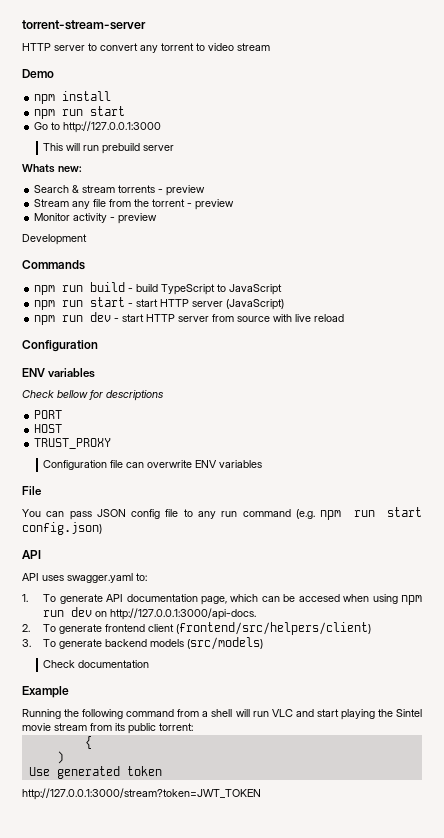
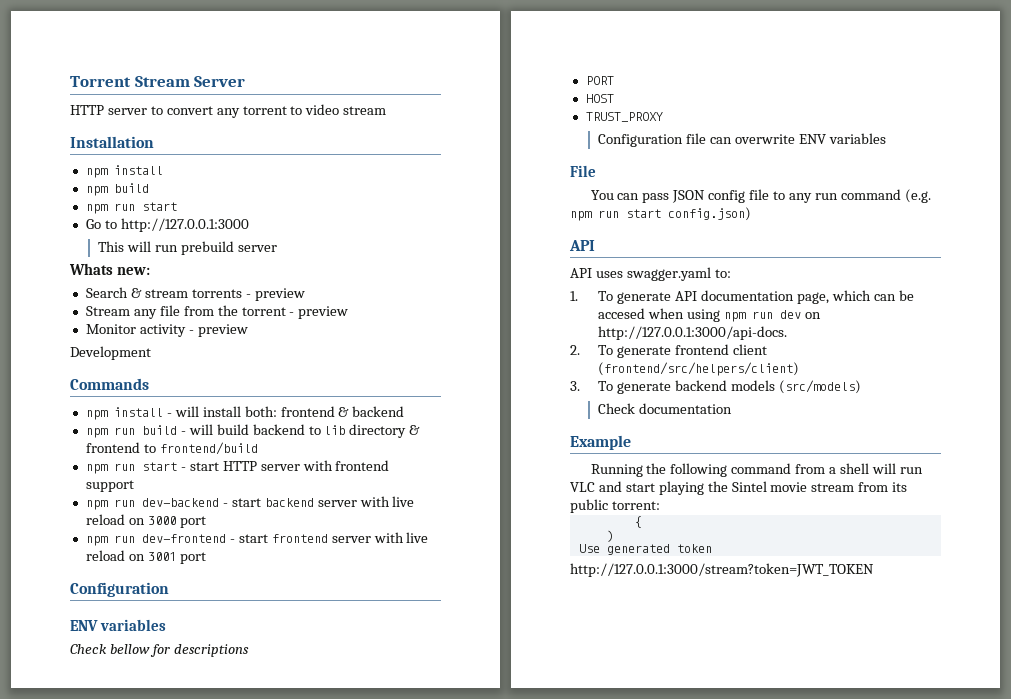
- torrent-stream-server
+ Torrent Stream Server
- Demo
+ Installation
  npm install
+ npm build
- npm run build - build TypeScript to JavaScript
+ npm install - will install both: frontend & backend
+ npm run build - will build backend to lib directory & frontend to frontend/build
- npm run start - start HTTP server (JavaScript)
- npm run dev - start HTTP server from source with live reload
+ npm run start - start HTTP server with frontend support
+ npm run dev-backend - start backend server with live reload on 3000 port
+ npm run dev-frontend - start frontend server with live reload on 3001 port

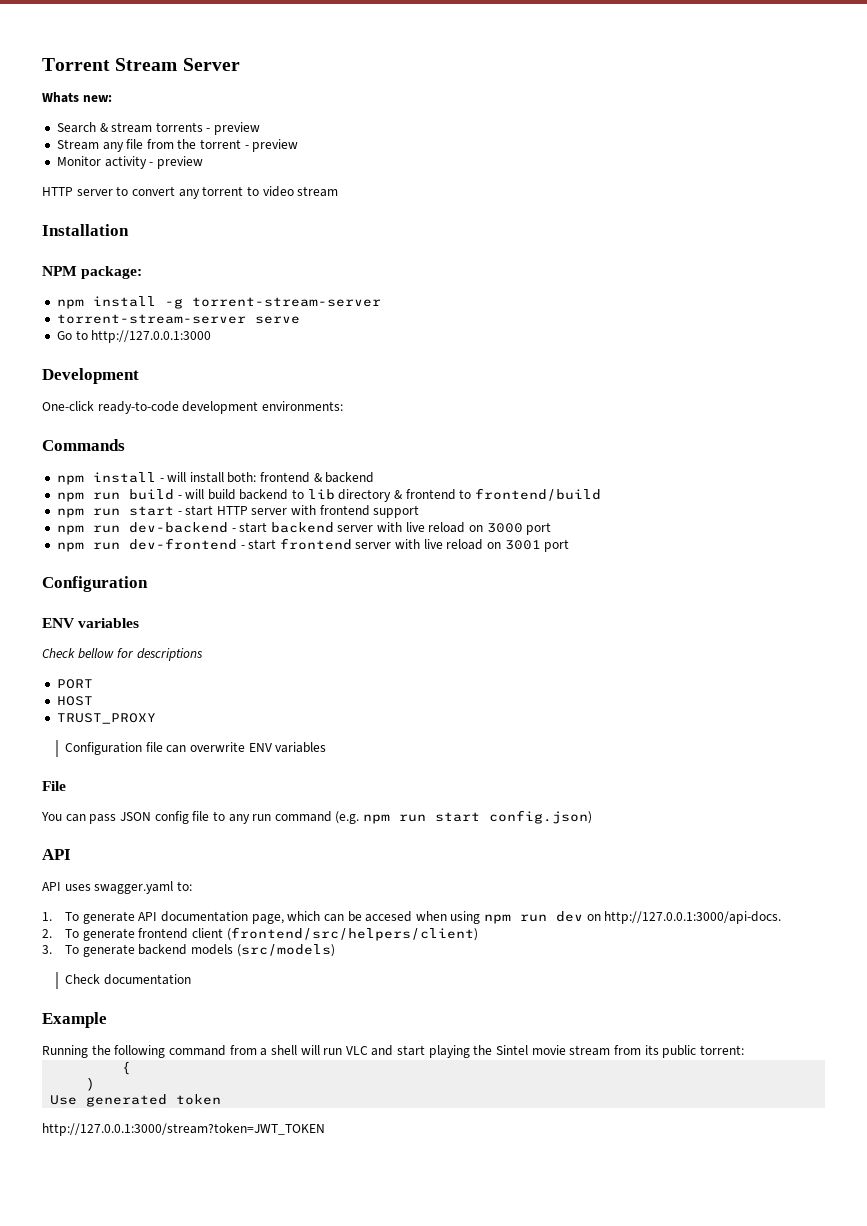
- HTTP server to convert any torrent to video stream
- Installation
- npm install
- npm build
- npm run start
- Go to http://127.0.0.1:3000
- This will run prebuild server
+ HTTP server to convert any torrent to video stream
+ Installation
+ NPM package:
+ npm install -g torrent-stream-server
+ torrent-stream-server serve
+ Go to http://127.0.0.1:3000
  Development
+ One-click ready-to-code development environments:

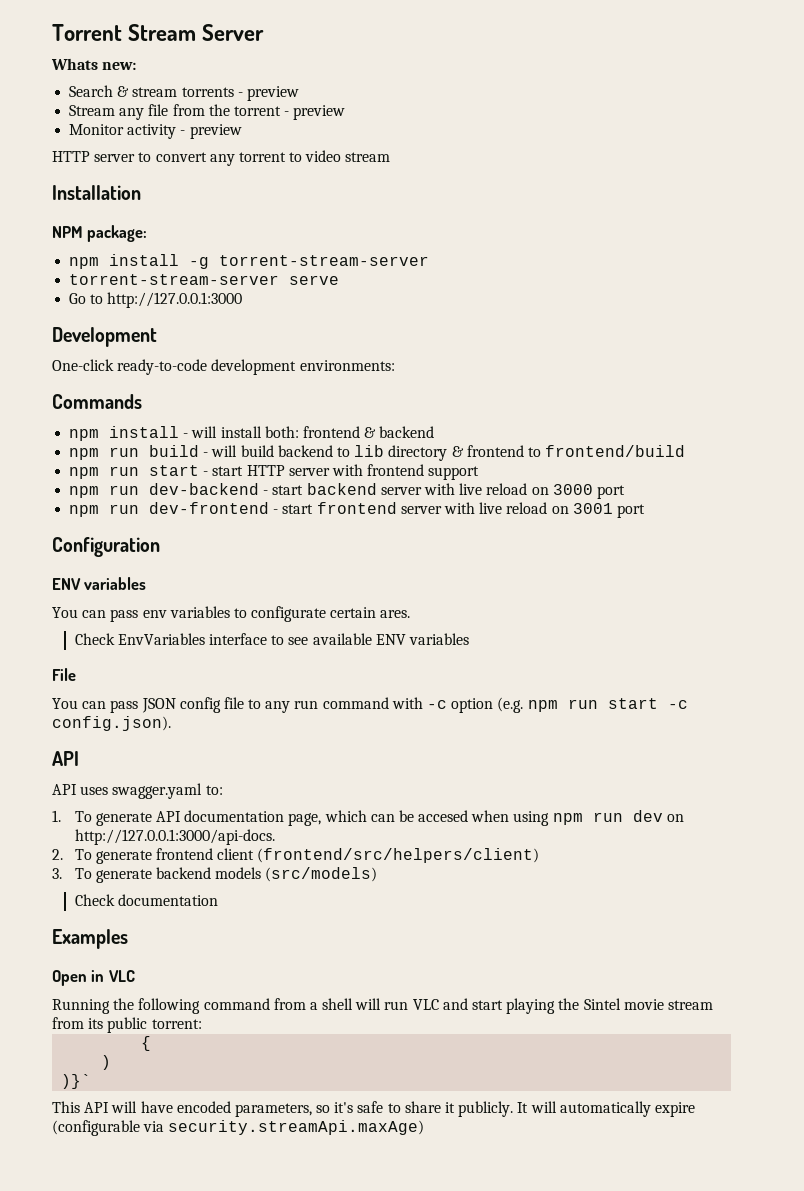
- Check bellow for descriptions
- PORT
- HOST
- TRUST_PROXY
- Configuration file can overwrite ENV variables
+ You can pass env variables to configurate certain ares.
+ Check EnvVariables interface to see available ENV variables
- You can pass JSON config file to any run command (e.g. npm run start config.json)
+ You can pass JSON config file to any run command with -c option (e.g. npm run start -c config.json).
- Example
+ Examples
+ Open in VLC
- Use generated token
- http://127.0.0.1:3000/stream?token=JWT_TOKEN
+ )}`
+ This API will have encoded parameters, so it's safe to share it publicly. It will automatically expire (configurable via security.streamApi.maxAge)

